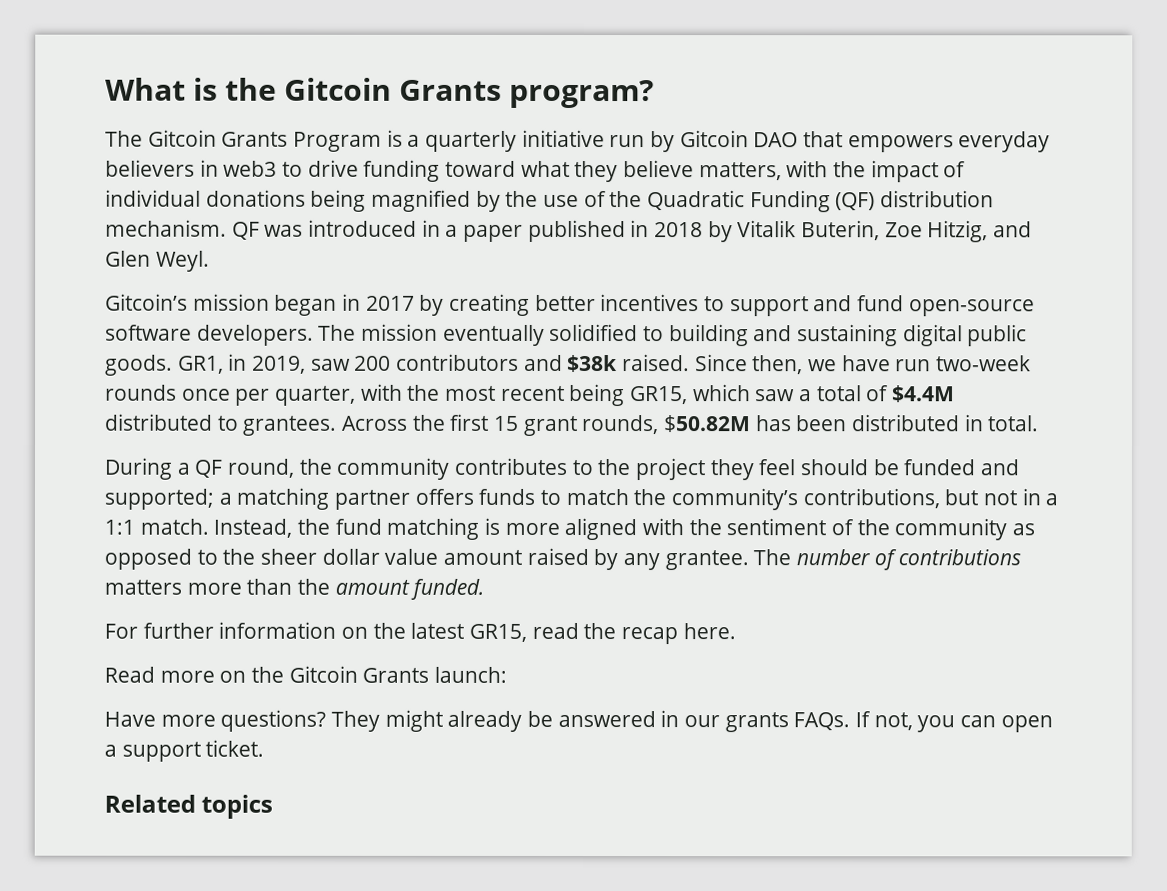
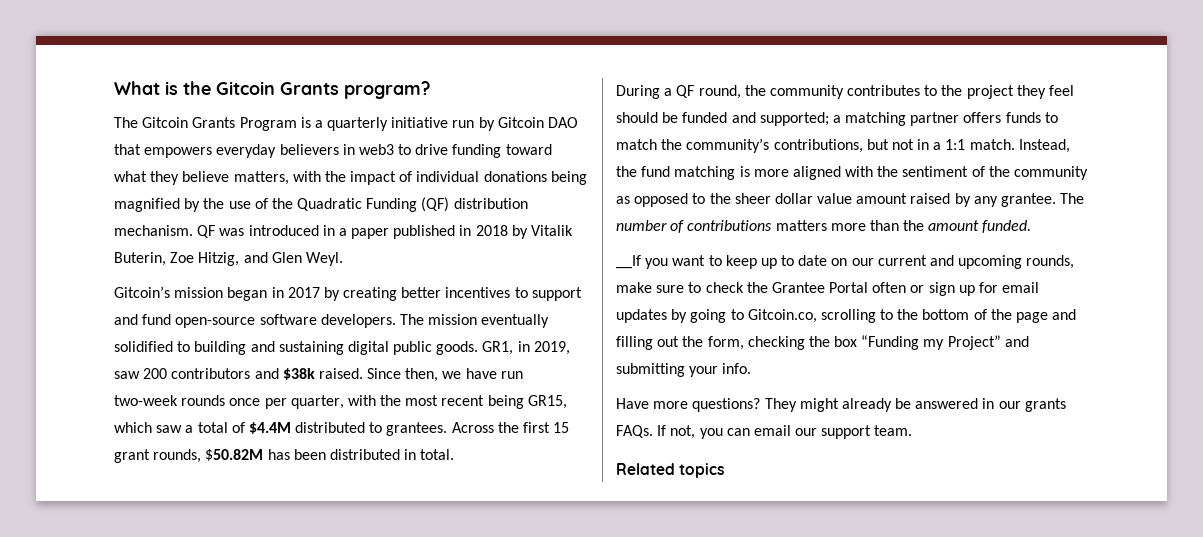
- For further information on the latest GR15, read the recap here.
- Read more on the Gitcoin Grants launch:
+ __If you want to keep up to date on our current and upcoming rounds, make sure to check the Grantee Portal often or sign up for email updates by going to Gitcoin.co, scrolling to the bottom of the page and filling out the form, checking the box “Funding my Project” and submitting your info.
- If not, you can open a support ticket.
+ If not, you can email our support team.

